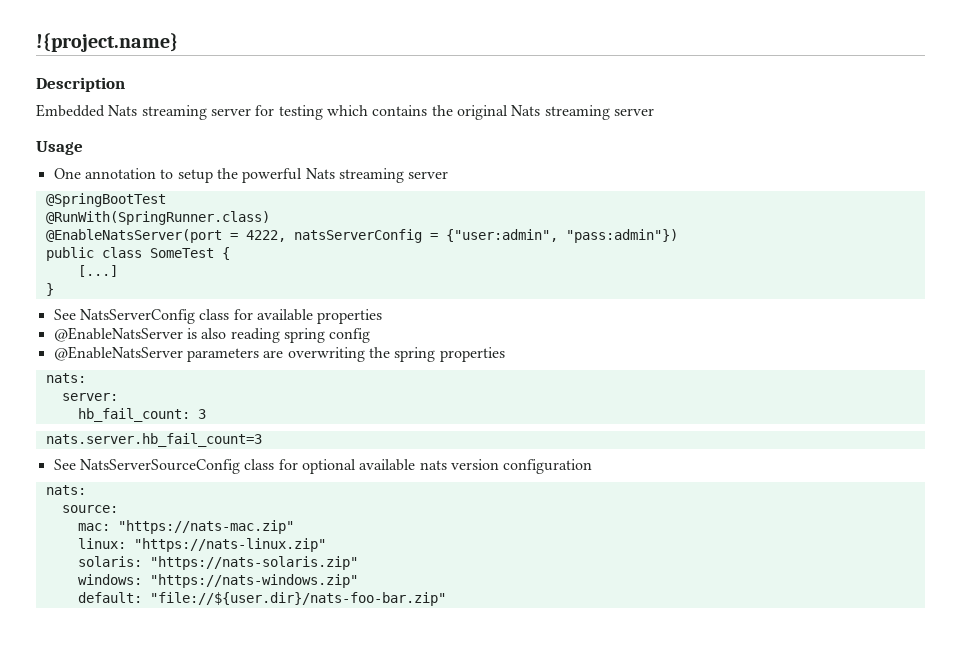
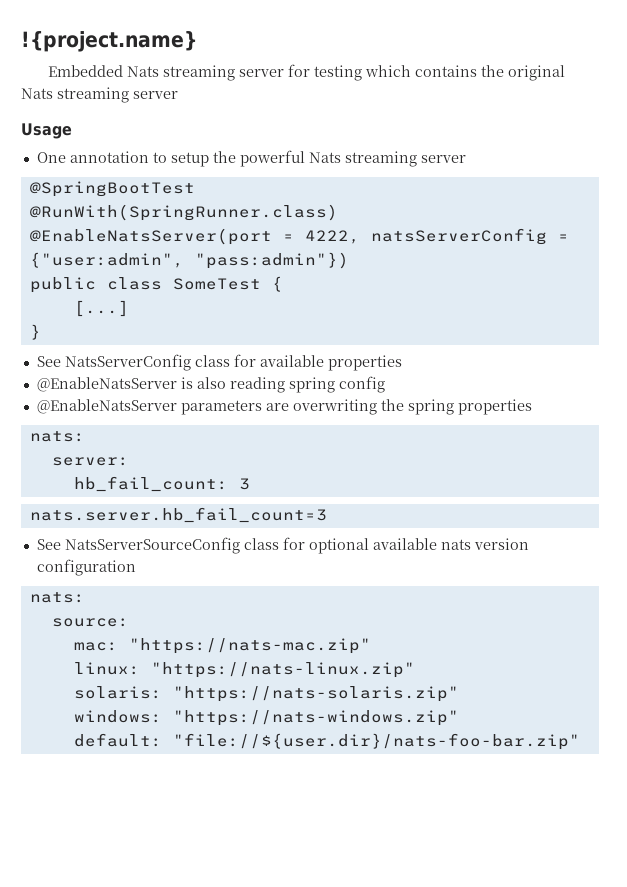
- Description

